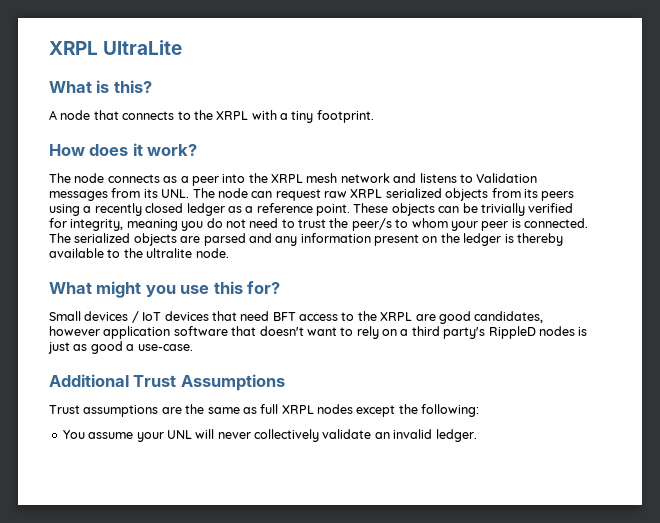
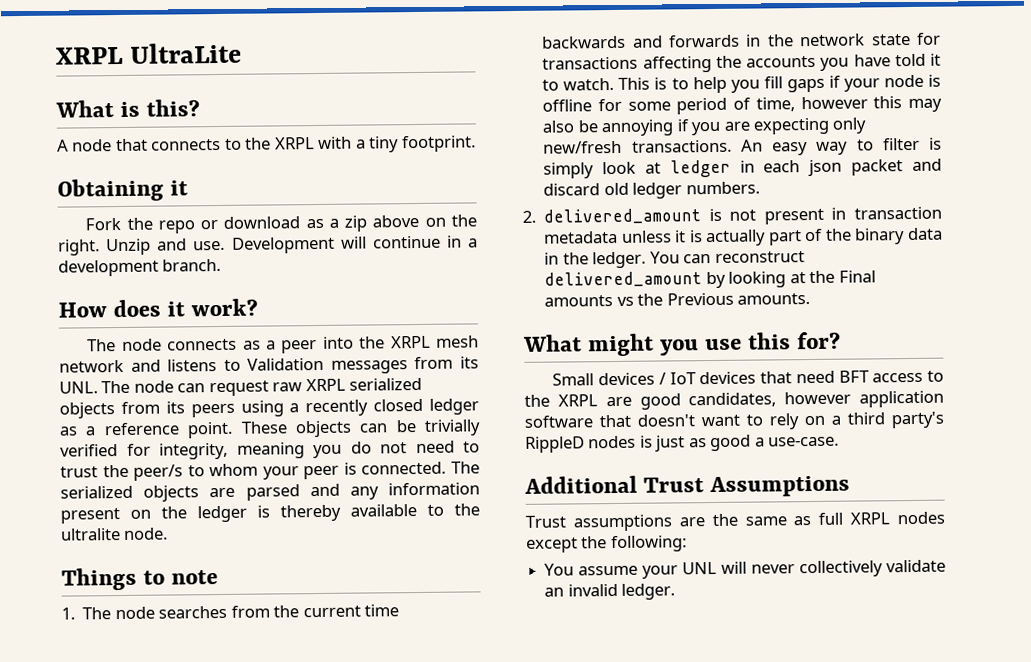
+ Obtaining it
+ Fork the repo or download as a zip above on the right. Unzip and use. Development will continue in a development branch.
+ Things to note
+ 1. The node searches from the current time backwards and forwards in the network state for transactions affecting the accounts you have told it to watch. This is to help you fill gaps if your node is offline for some period of time, however this may also be annoying if you are expecting only new/fresh transactions. An easy way to filter is simply look at ledger in each json packet and discard old ledger numbers.
+ 2. delivered_amount is not present in transaction metadata unless it is actually part of the binary data in the ledger. You can reconstruct delivered_amount by looking at the Final amounts vs the Previous amounts.

